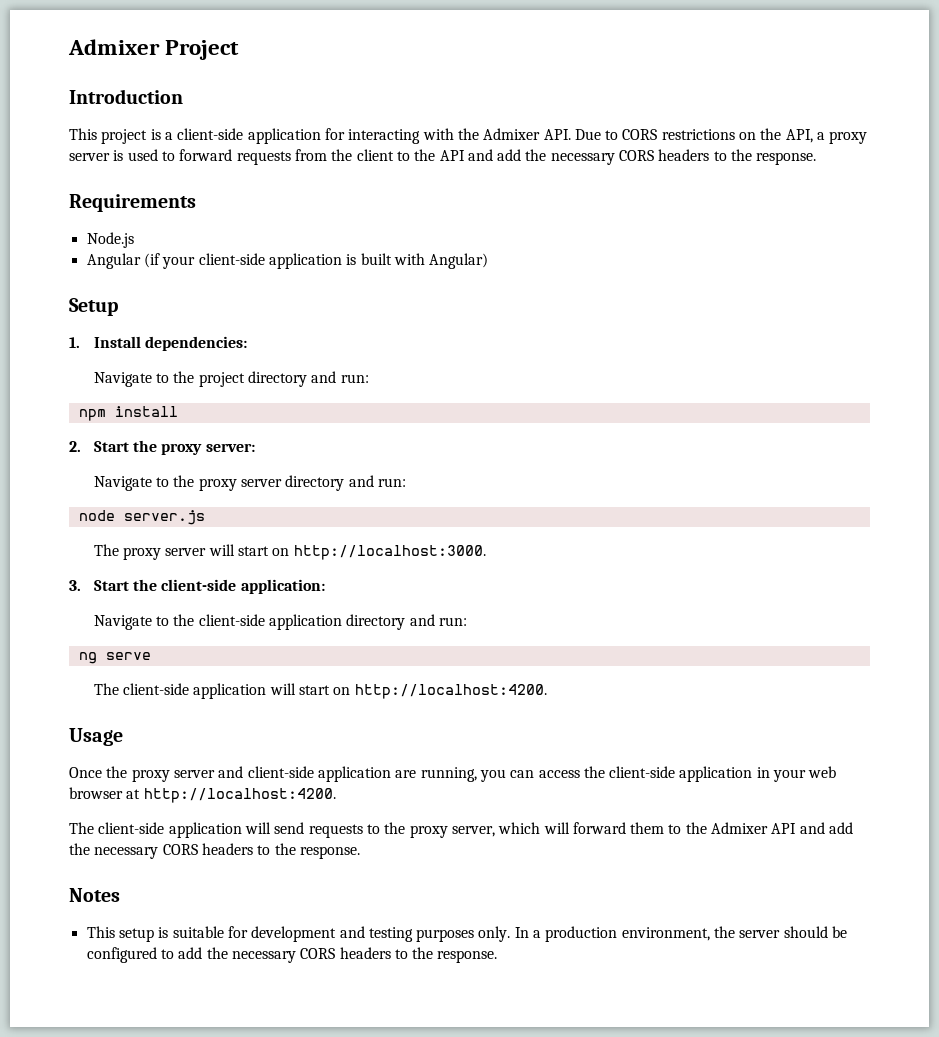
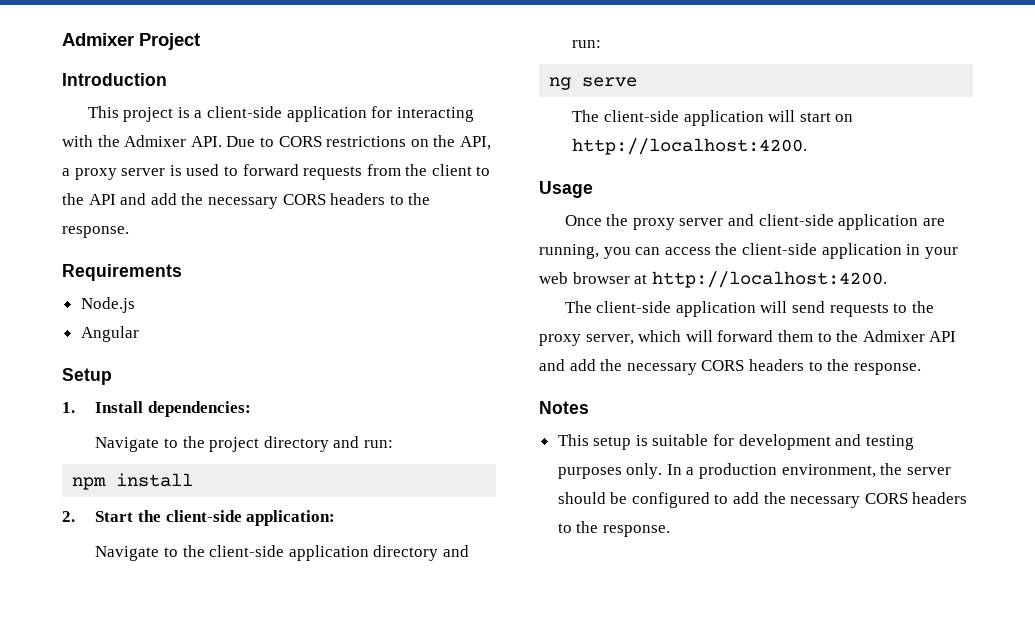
- Angular (if your client-side application is built with Angular)
+ Angular
- 2. Start the proxy server:
- Navigate to the proxy server directory and run:
- node server.js
- The proxy server will start on http://localhost:3000.
- 3. Start the client-side application:
+ 2. Start the client-side application:

